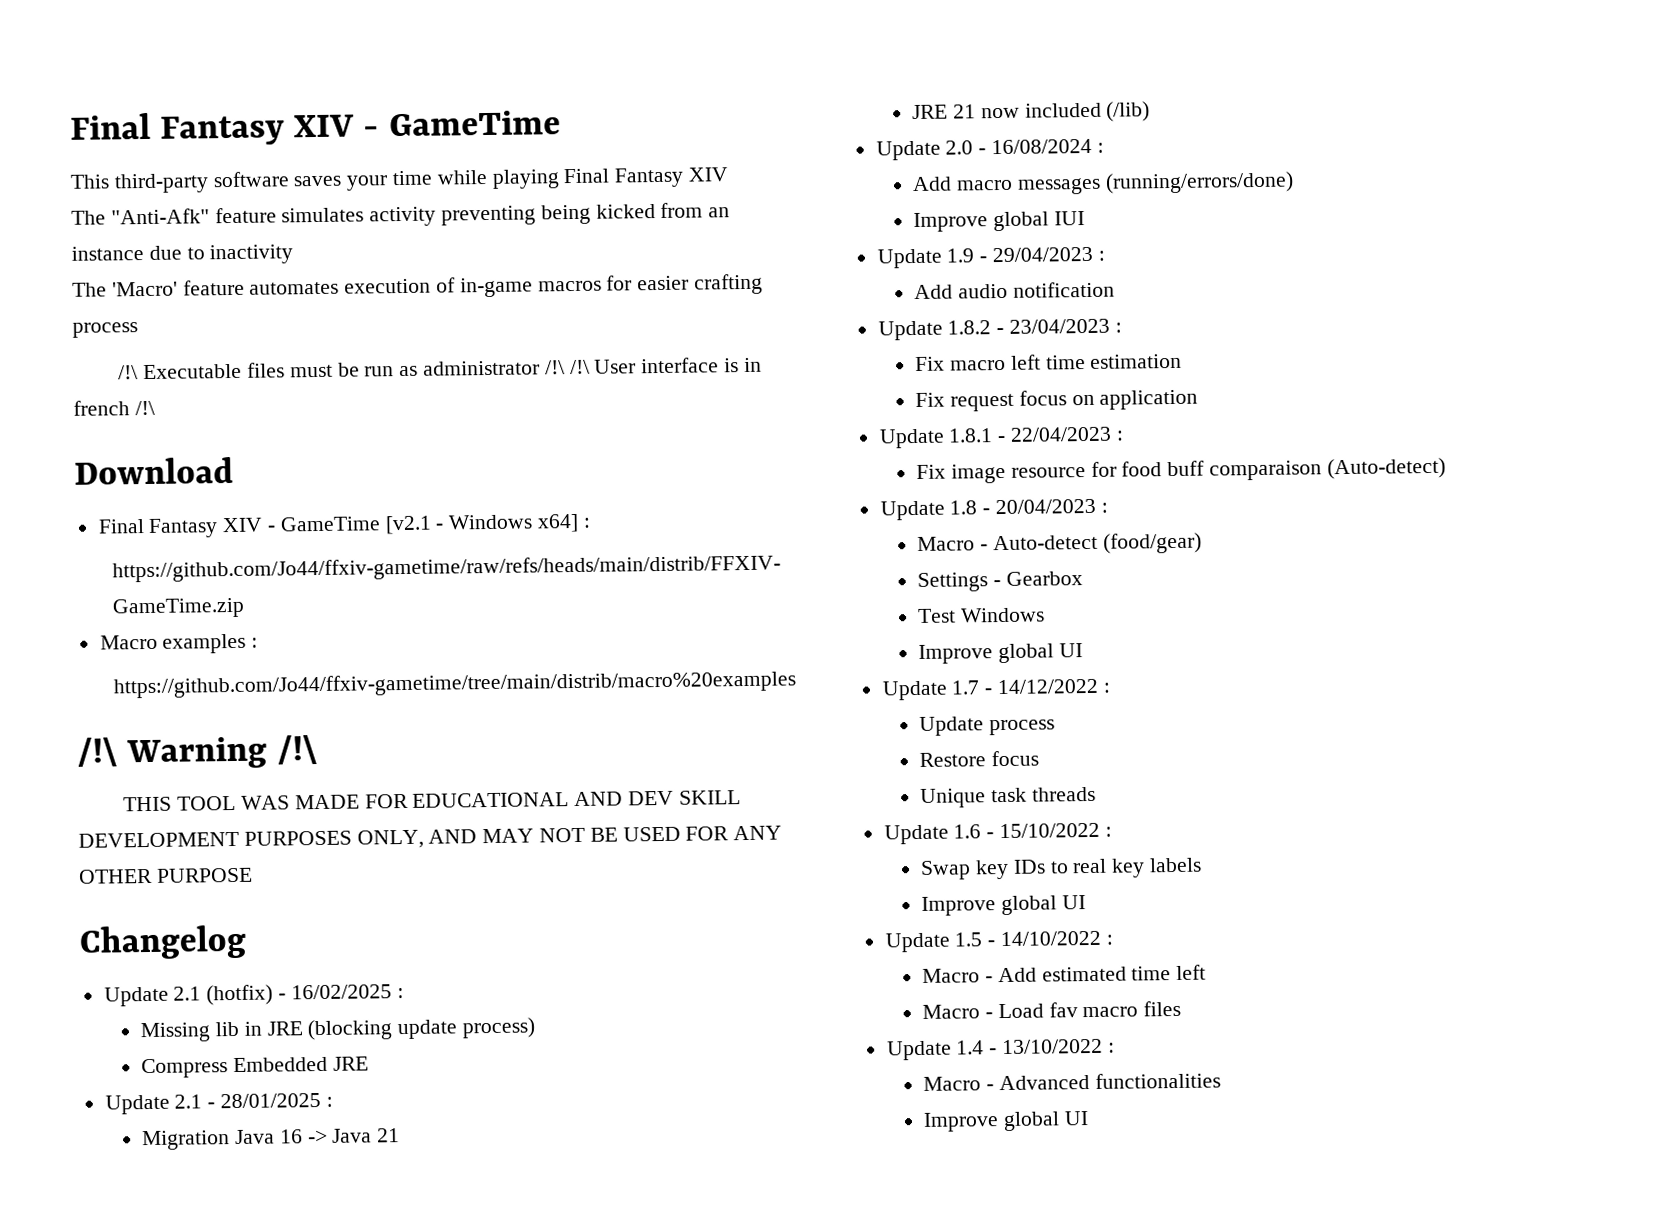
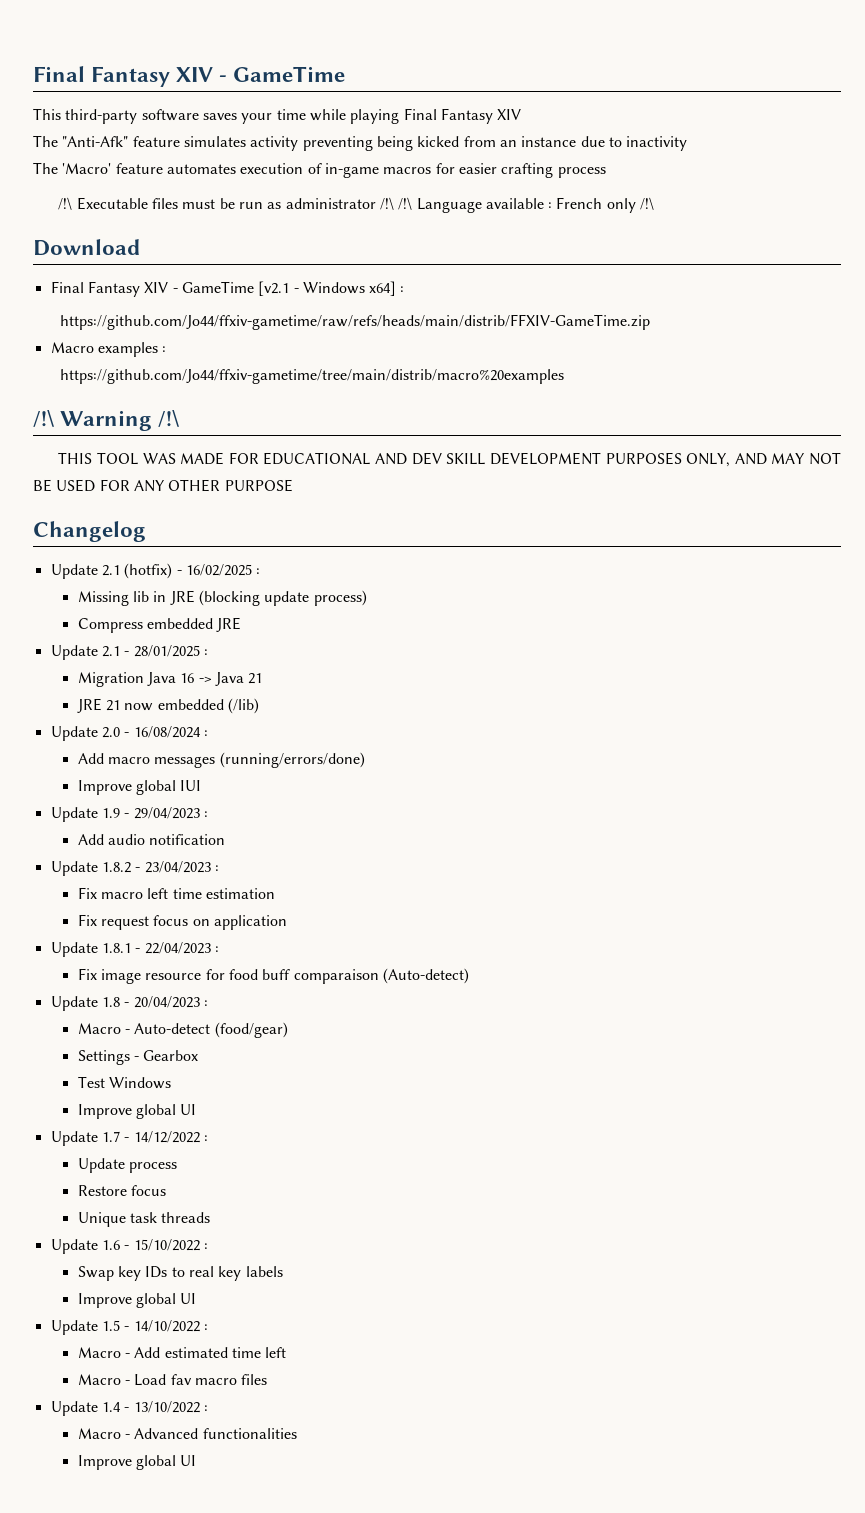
- /!\ Executable files must be run as administrator /!\ /!\ User interface is in french /!\
+ /!\ Executable files must be run as administrator /!\ /!\ Language available : French only /!\
- Compress Embedded JRE
+ Compress embedded JRE
- JRE 21 now included (/lib)
+ JRE 21 now embedded (/lib)

